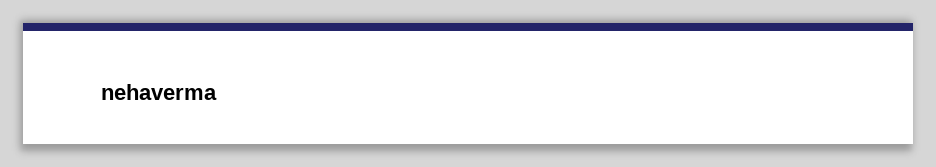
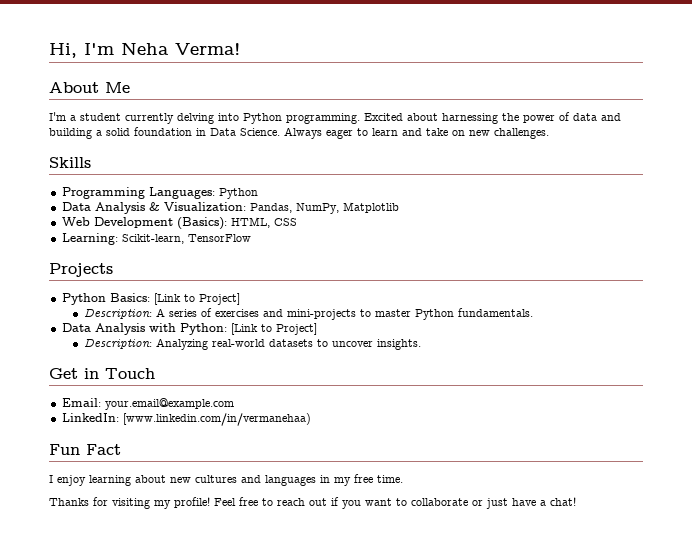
- nehaverma
+ Hi, I'm Neha Verma!
+ About Me
+ I'm a student currently delving into Python programming. Excited about harnessing the power of data and building a solid foundation in Data Science. Always eager to learn and take on new challenges.
+ Skills
+ Programming Languages: Python
+ Data Analysis & Visualization: Pandas, NumPy, Matplotlib
+ Web Development (Basics): HTML, CSS
+ Learning: Scikit-learn, TensorFlow
+ Projects
+ Python Basics: [Link to Project]
+ Description: A series of exercises and mini-projects to master Python fundamentals.
+ Data Analysis with Python: [Link to Project]
+ Description: Analyzing real-world datasets to uncover insights.
+ Get in Touch
+ Email: your.email@example.com
+ LinkedIn: [www.linkedin.com/in/vermanehaa)
+ Fun Fact
+ I enjoy learning about new cultures and languages in my free time.
+ Thanks for visiting my profile! Feel free to reach out if you want to collaborate or just have a chat!

